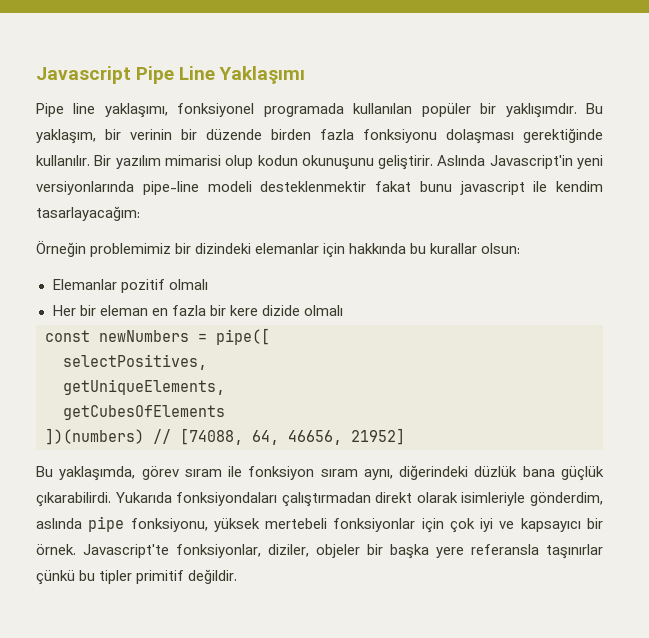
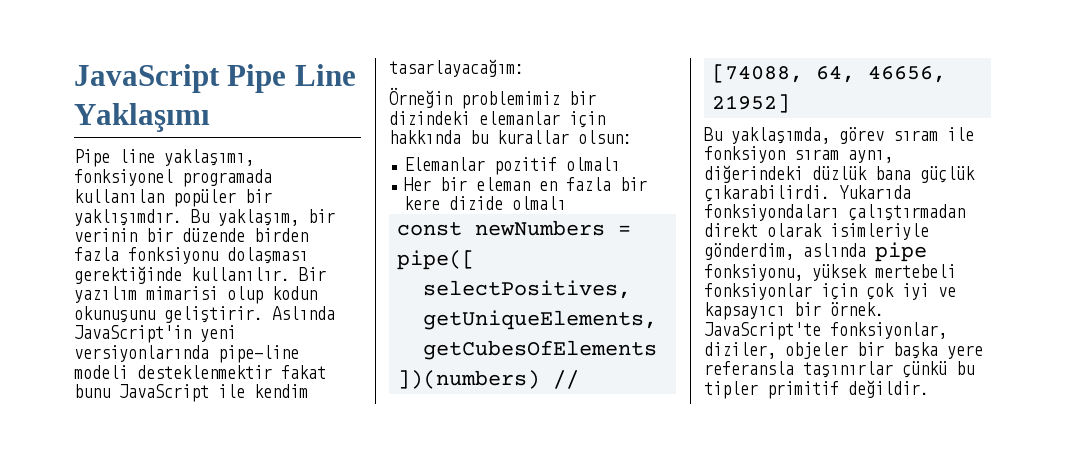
- Javascript Pipe Line Yaklaşımı
+ JavaScript Pipe Line Yaklaşımı
- Aslında Javascript'in yeni versiyonlarında pipe-line modeli desteklenmektir fakat bunu javascript ile kendim tasarlayacağım:
+ Aslında JavaScript'in yeni versiyonlarında pipe-line modeli desteklenmektir fakat bunu JavaScript ile kendim tasarlayacağım:
- Javascript'te fonksiyonlar, diziler, objeler bir başka yere referansla taşınırlar çünkü bu tipler primitif değildir.
+ JavaScript'te fonksiyonlar, diziler, objeler bir başka yere referansla taşınırlar çünkü bu tipler primitif değildir.

